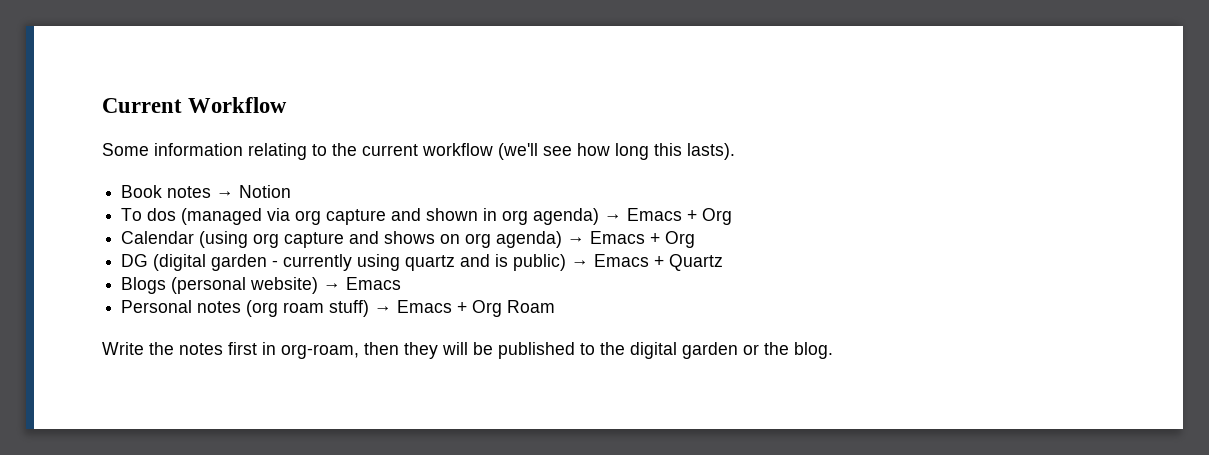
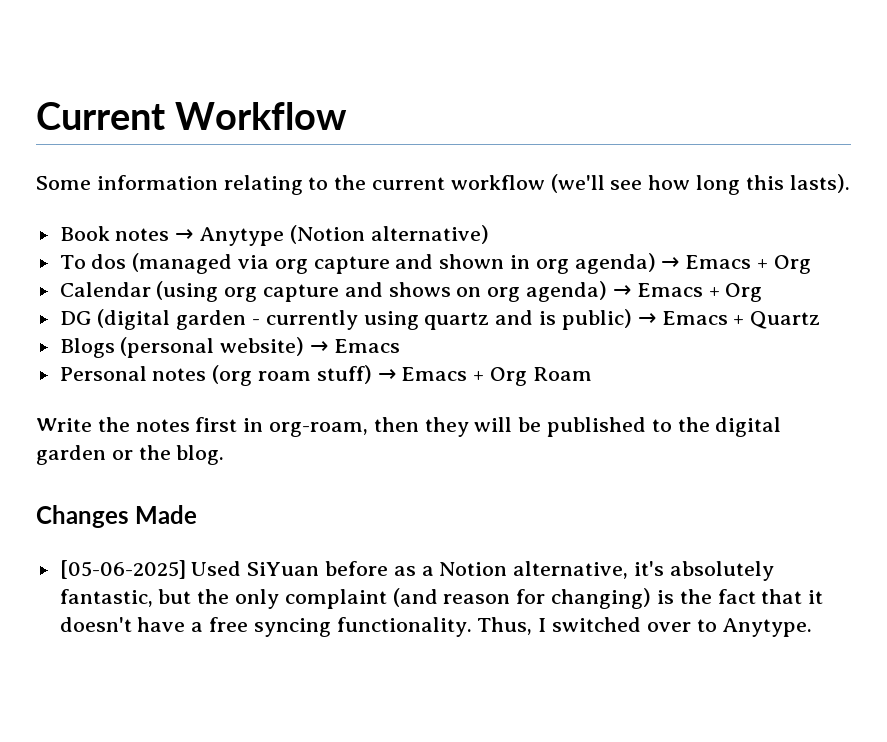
- Book notes → Notion
+ Book notes → Anytype (Notion alternative)
+ Changes Made
+ [05-06-2025] Used SiYuan before as a Notion alternative, it's absolutely fantastic, but the only complaint (and reason for changing) is the fact that it doesn't have a free syncing functionality. Thus, I switched over to Anytype.

